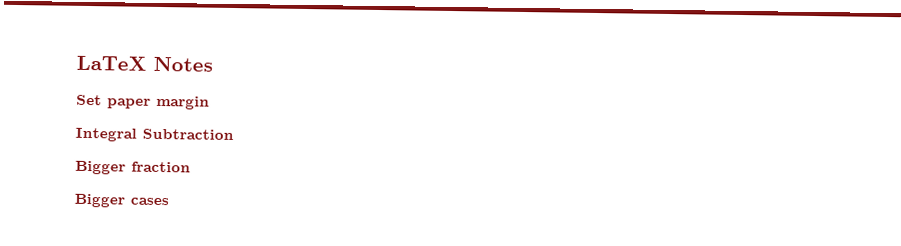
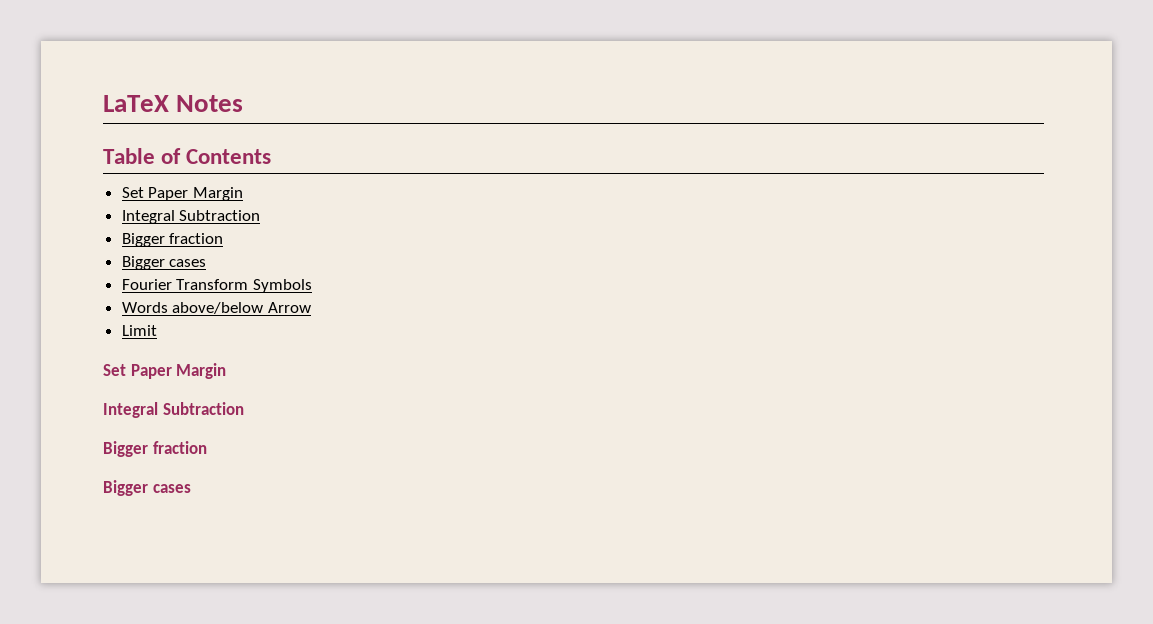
- Set paper margin
+ Table of Contents
+ Set Paper Margin
+ Integral Subtraction
+ Bigger fraction
+ Bigger cases
+ Fourier Transform Symbols
+ Words above/below Arrow
+ Limit
+ Set Paper Margin

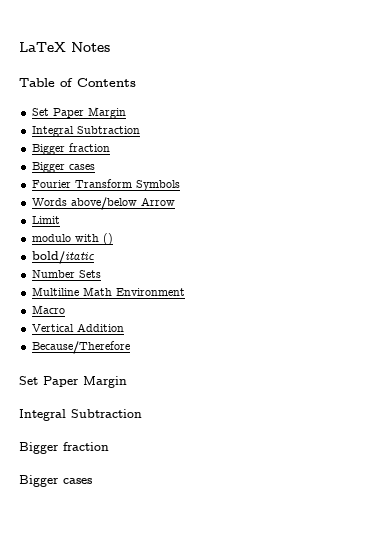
+ modulo with ()
+ bold/itatic
+ Number Sets
+ Multiline Math Environment
+ Macro
+ Vertical Addition
+ Because/Therefore

